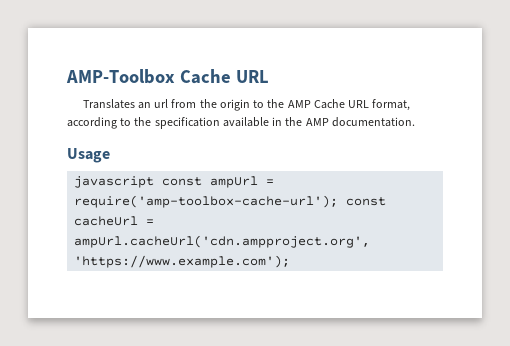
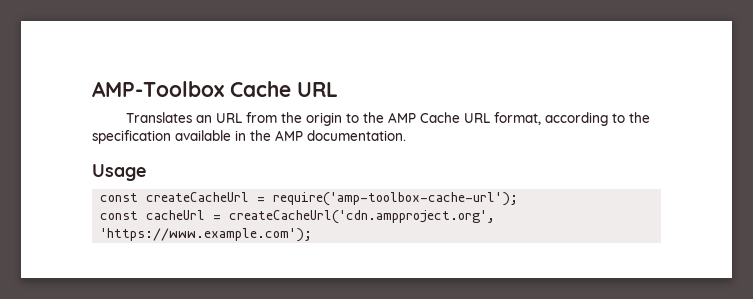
- Translates an url from the origin to the AMP Cache URL format, according to the specification available in the AMP documentation.
+ Translates an URL from the origin to the AMP Cache URL format, according to the specification available in the AMP documentation.
- javascript const ampUrl = require('amp-toolbox-cache-url'); const cacheUrl = ampUrl.cacheUrl('cdn.ampproject.org', 'https://www.example.com');
+ const createCacheUrl = require('amp-toolbox-cache-url');
+ const cacheUrl = createCacheUrl('cdn.ampproject.org', 'https://www.example.com');

